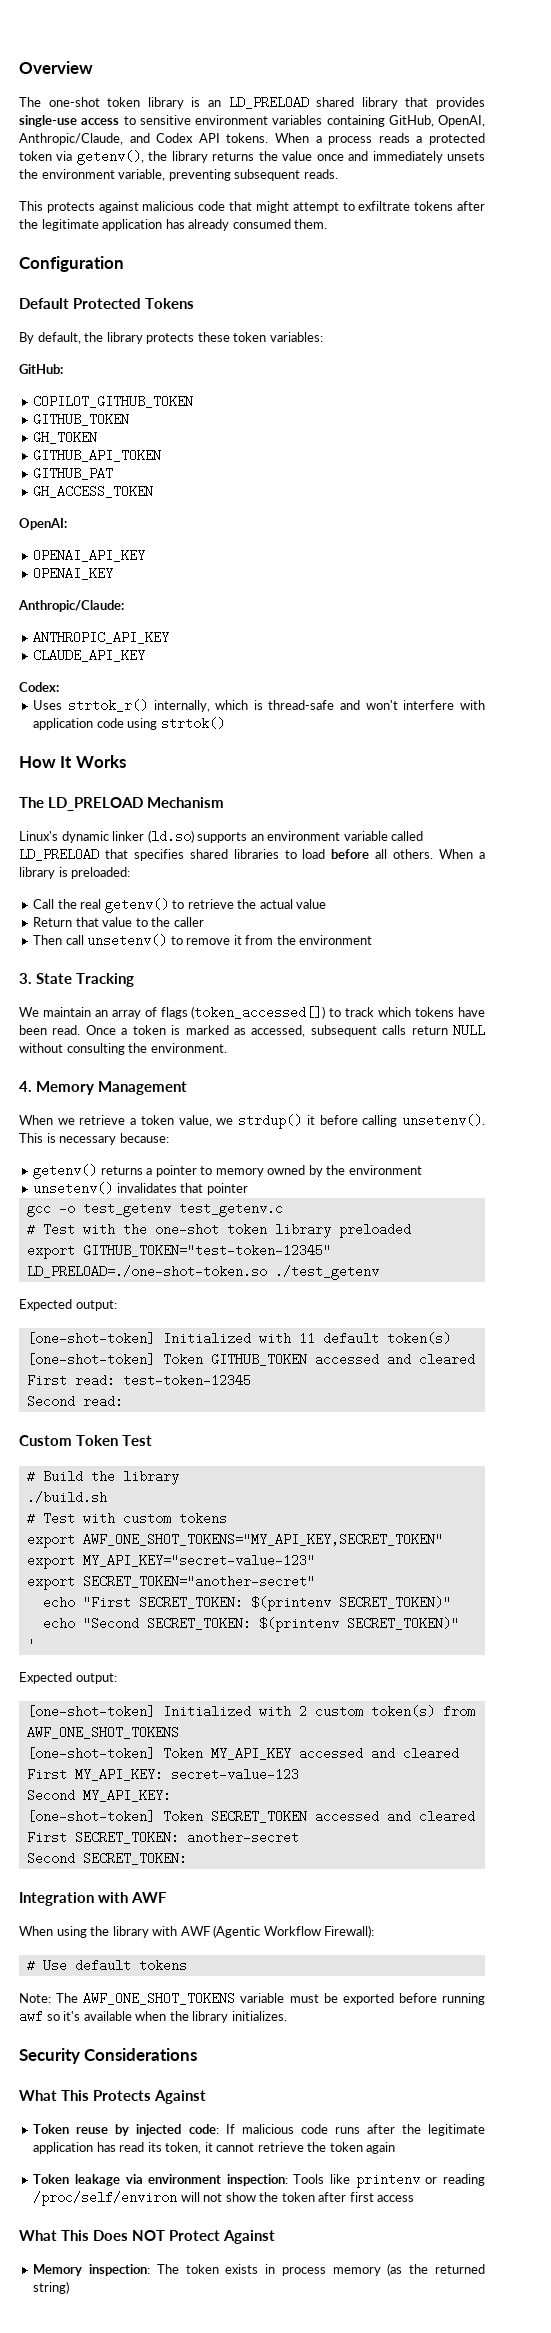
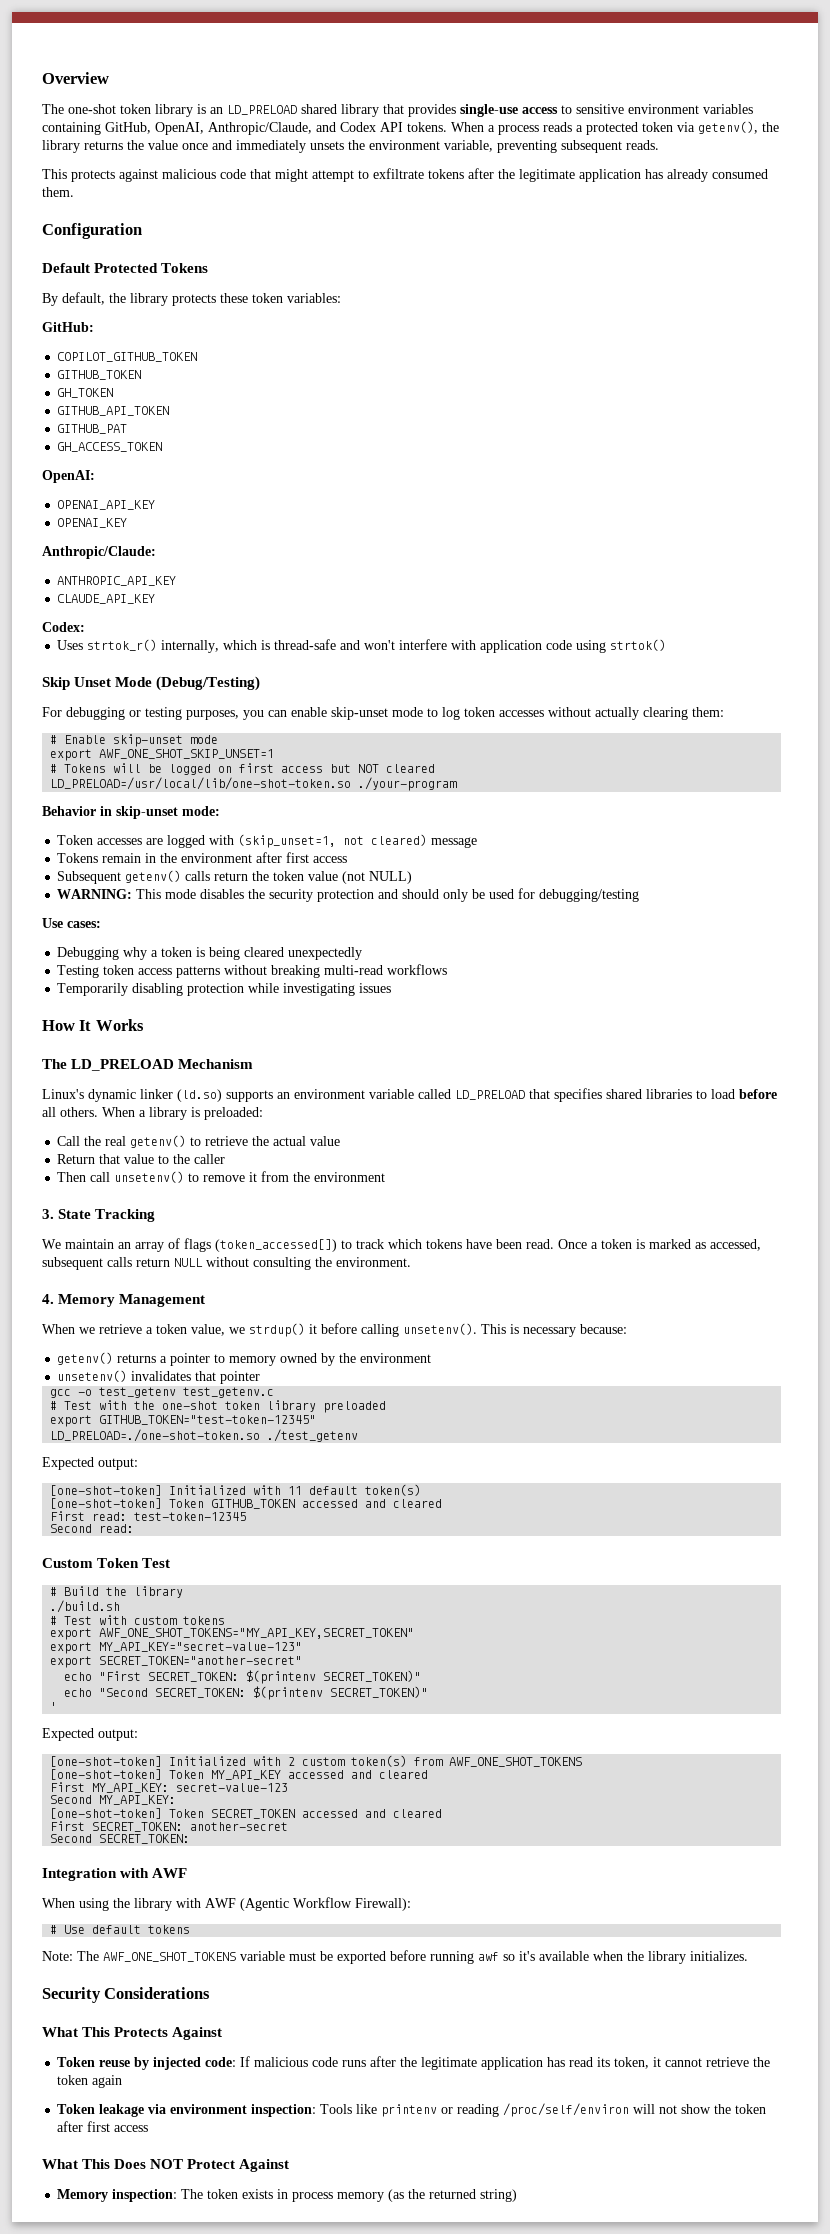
+ Skip Unset Mode (Debug/Testing)
+ For debugging or testing purposes, you can enable skip-unset mode to log token accesses without actually clearing them:
+ # Enable skip-unset mode
+ export AWF_ONE_SHOT_SKIP_UNSET=1
+ # Tokens will be logged on first access but NOT cleared
+ LD_PRELOAD=/usr/local/lib/one-shot-token.so ./your-program
+ Behavior in skip-unset mode:
+ Token accesses are logged with (skip_unset=1, not cleared) message
+ Tokens remain in the environment after first access
+ Subsequent getenv() calls return the token value (not NULL)
+ WARNING: This mode disables the security protection and should only be used for debugging/testing
+ Use cases:
+ Debugging why a token is being cleared unexpectedly
+ Testing token access patterns without breaking multi-read workflows
+ Temporarily disabling protection while investigating issues

